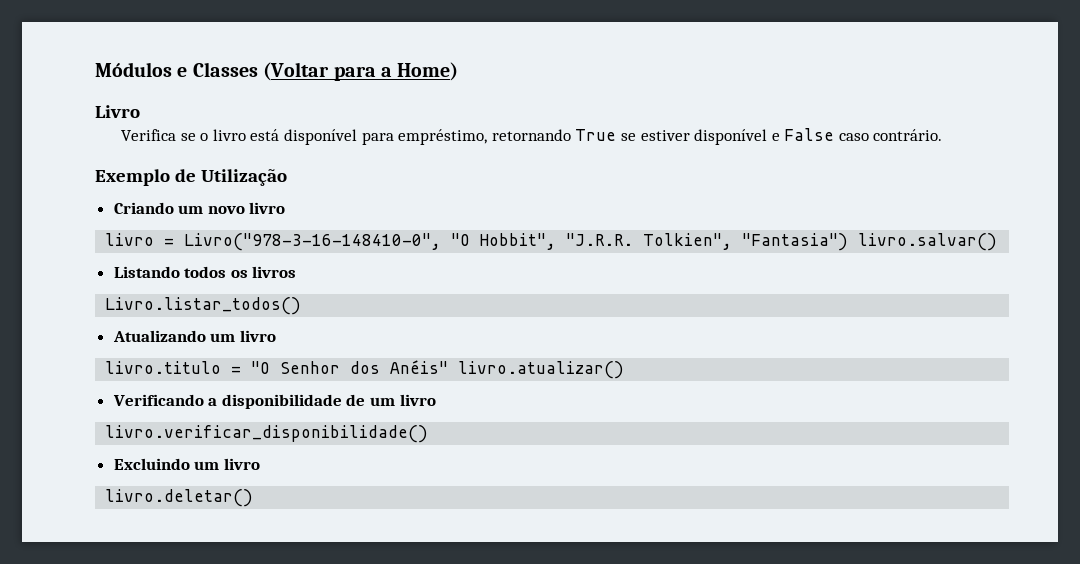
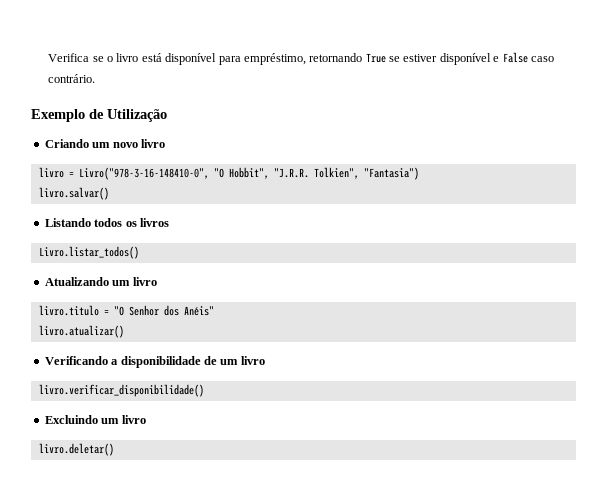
- Módulos e Classes (Voltar para a Home)
- Livro
- livro = Livro("978-3-16-148410-0", "O Hobbit", "J.R.R. Tolkien", "Fantasia") livro.salvar()
+ livro = Livro("978-3-16-148410-0", "O Hobbit", "J.R.R. Tolkien", "Fantasia")
+ livro.salvar()
- livro.titulo = "O Senhor dos Anéis" livro.atualizar()
+ livro.titulo = "O Senhor dos Anéis"
+ livro.atualizar()

